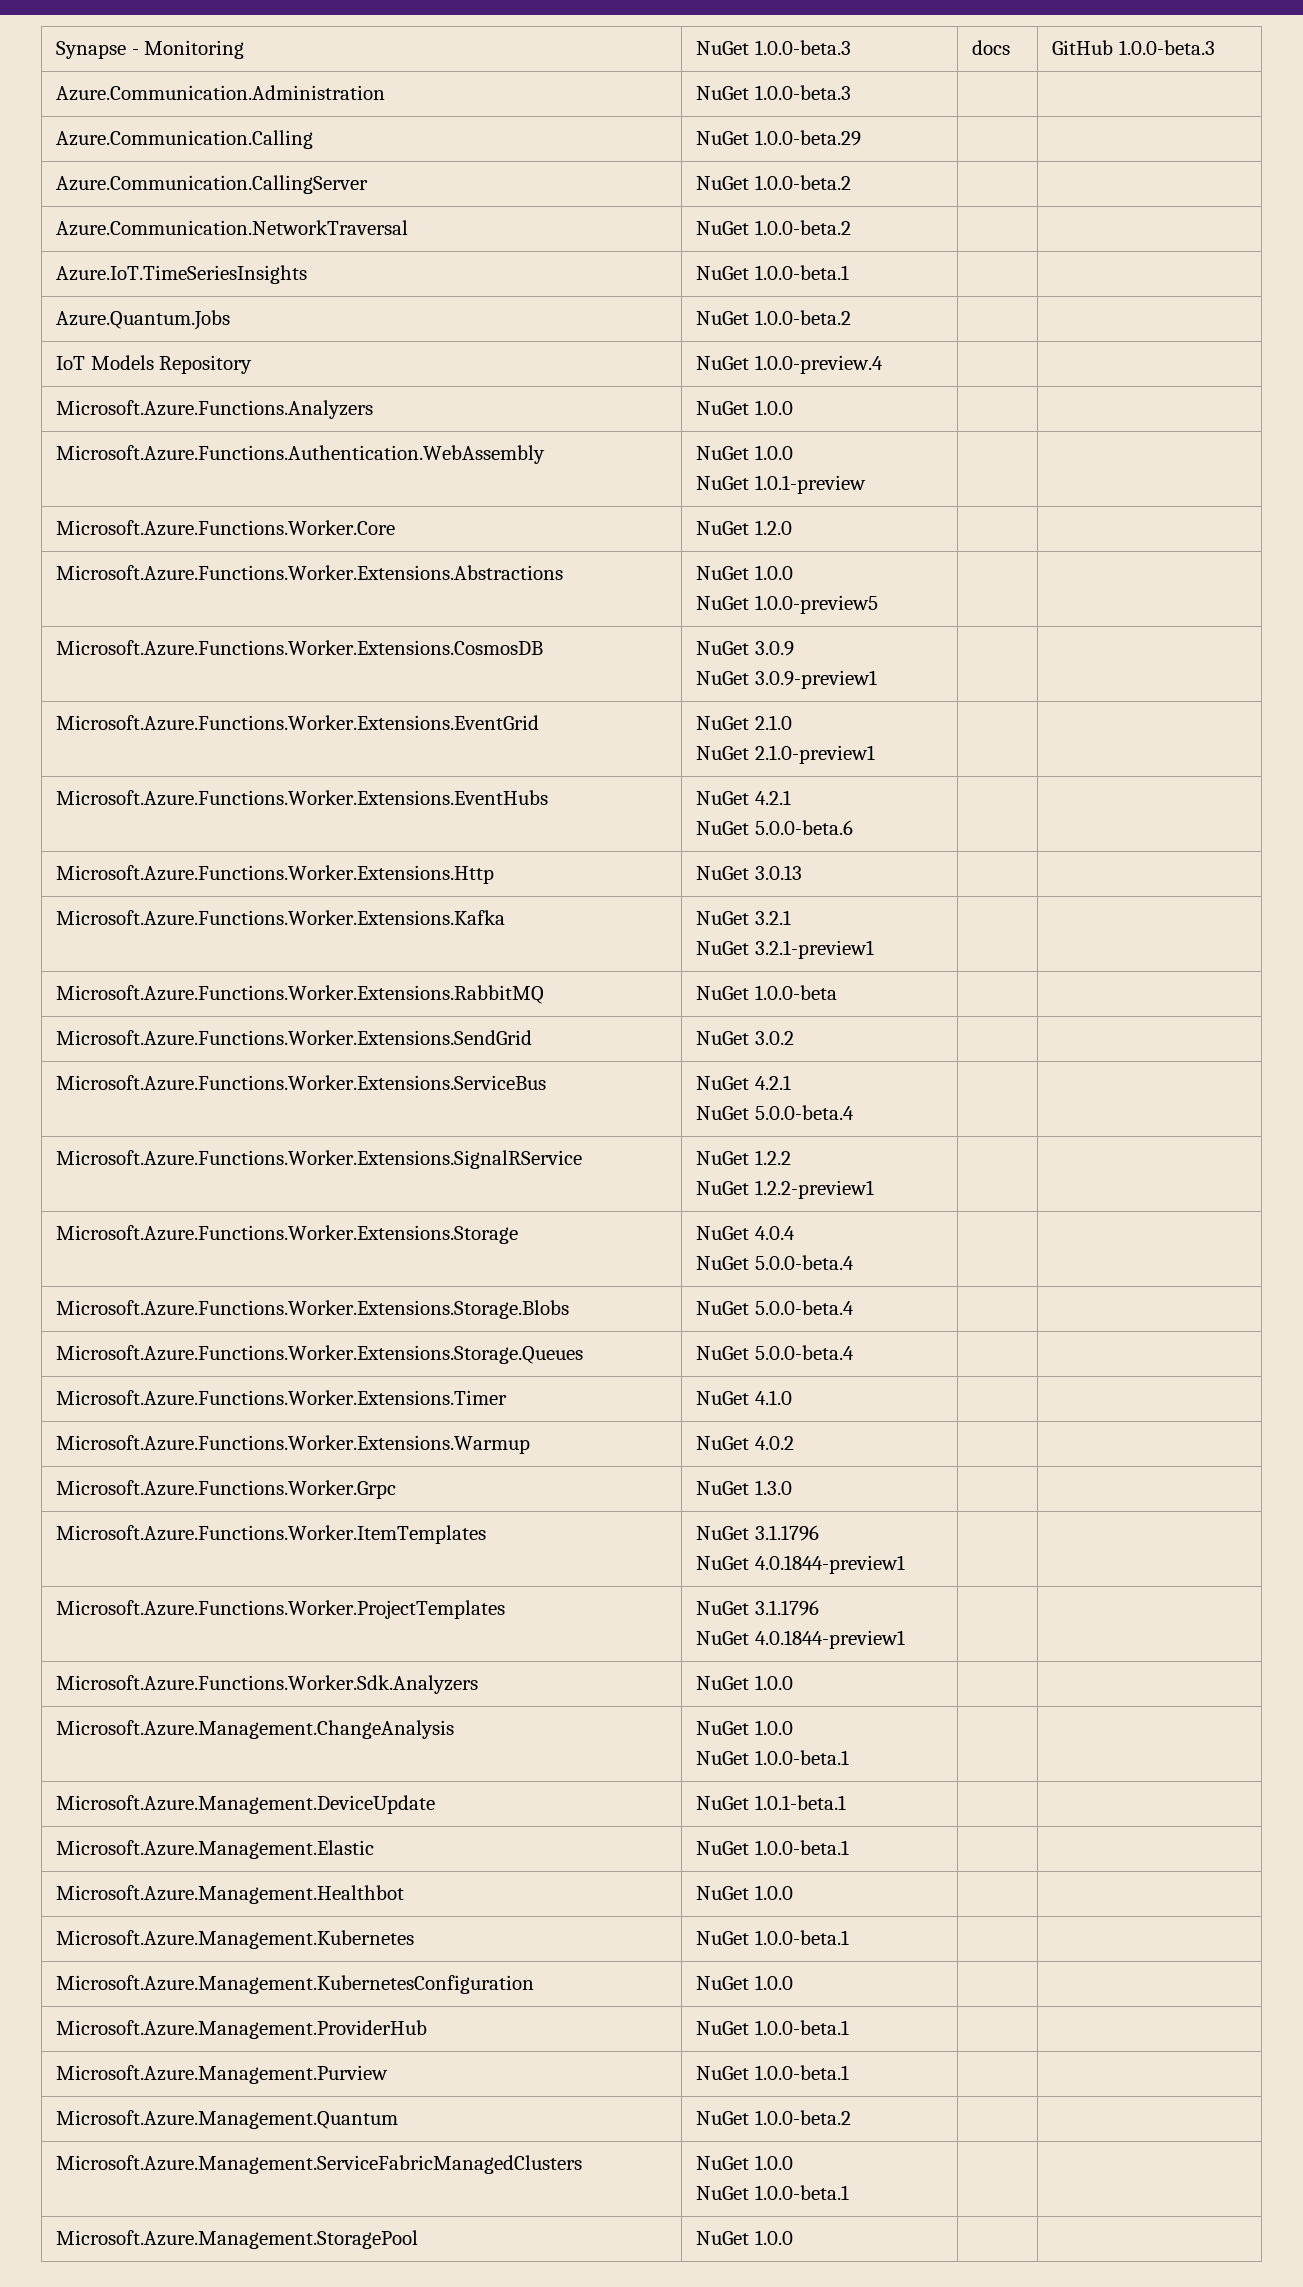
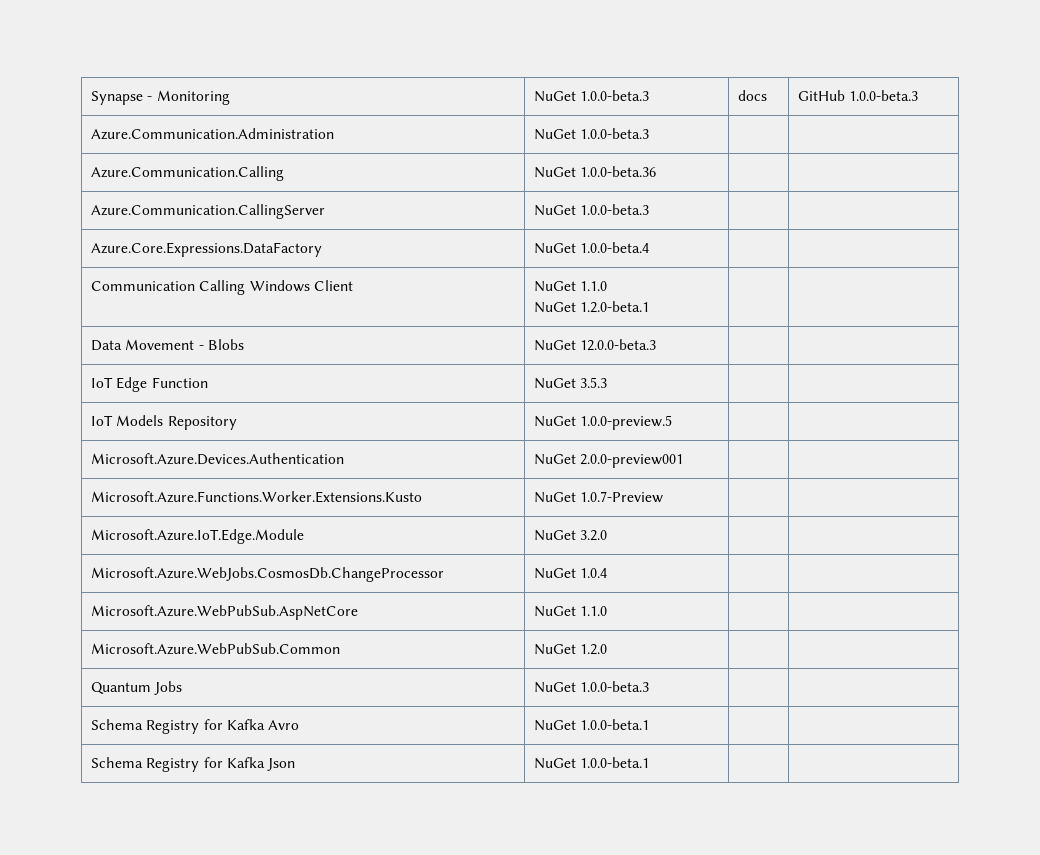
- Azure.Communication.Calling | NuGet 1.0.0-beta.29 | |
+ Azure.Communication.Calling | NuGet 1.0.0-beta.36 | |
- Azure.Communication.CallingServer | NuGet 1.0.0-beta.2 | |
- Azure.Communication.NetworkTraversal | NuGet 1.0.0-beta.2 | |
- Azure.IoT.TimeSeriesInsights | NuGet 1.0.0-beta.1 | |
- Azure.Quantum.Jobs | NuGet 1.0.0-beta.2 | |
+ Azure.Communication.CallingServer | NuGet 1.0.0-beta.3 | |
+ Azure.Core.Expressions.DataFactory | NuGet 1.0.0-beta.4 | |
+ Communication Calling Windows Client | NuGet 1.1.0
+ NuGet 1.2.0-beta.1 | |
+ Data Movement - Blobs | NuGet 12.0.0-beta.3 | |
+ IoT Edge Function | NuGet 3.5.3 | |
- IoT Models Repository | NuGet 1.0.0-preview.4 | |
- Microsoft.Azure.Functions.Analyzers | NuGet 1.0.0 | |
- Microsoft.Azure.Functions.Authentication.WebAssembly | NuGet 1.0.0
- NuGet 1.0.1-preview | |
- Microsoft.Azure.Functions.Worker.Core | NuGet 1.2.0 | |
+ IoT Models Repository | NuGet 1.0.0-preview.5 | |
+ Microsoft.Azure.Devices.Authentication | NuGet 2.0.0-preview001 | |
+ Microsoft.Azure.Functions.Worker.Extensions.Kusto | NuGet 1.0.7-Preview | |
+ Microsoft.Azure.IoT.Edge.Module | NuGet 3.2.0 | |
+ Microsoft.Azure.WebJobs.CosmosDb.ChangeProcessor | NuGet 1.0.4 | |
+ Microsoft.Azure.WebPubSub.AspNetCore | NuGet 1.1.0 | |
+ Microsoft.Azure.WebPubSub.Common | NuGet 1.2.0 | |
- Microsoft.Azure.Functions.Worker.Extensions.Abstractions | NuGet 1.0.0
- NuGet 1.0.0-preview5 | |
- Microsoft.Azure.Functions.Worker.Extensions.CosmosDB | NuGet 3.0.9
- NuGet 3.0.9-preview1 | |
- Microsoft.Azure.Functions.Worker.Extensions.EventGrid | NuGet 2.1.0
- NuGet 2.1.0-preview1 | |
- Microsoft.Azure.Functions.Worker.Extensions.EventHubs | NuGet 4.2.1
- NuGet 5.0.0-beta.6 | |
- Microsoft.Azure.Functions.Worker.Extensions.Http | NuGet 3.0.13 | |
- Microsoft.Azure.Functions.Worker.Extensions.Kafka | NuGet 3.2.1
- NuGet 3.2.1-preview1 | |
- Microsoft.Azure.Functions.Worker.Extensions.RabbitMQ | NuGet 1.0.0-beta | |
- Microsoft.Azure.Functions.Worker.Extensions.SendGrid | NuGet 3.0.2 | |
- Microsoft.Azure.Functions.Worker.Extensions.ServiceBus | NuGet 4.2.1
- NuGet 5.0.0-beta.4 | |
- Microsoft.Azure.Functions.Worker.Extensions.SignalRService | NuGet 1.2.2
- NuGet 1.2.2-preview1 | |
- Microsoft.Azure.Functions.Worker.Extensions.Storage | NuGet 4.0.4
- NuGet 5.0.0-beta.4 | |
- Microsoft.Azure.Functions.Worker.Extensions.Storage.Blobs | NuGet 5.0.0-beta.4 | |
- Microsoft.Azure.Functions.Worker.Extensions.Storage.Queues | NuGet 5.0.0-beta.4 | |
- Microsoft.Azure.Functions.Worker.Extensions.Timer | NuGet 4.1.0 | |
- Microsoft.Azure.Functions.Worker.Extensions.Warmup | NuGet 4.0.2 | |
- Microsoft.Azure.Functions.Worker.Grpc | NuGet 1.3.0 | |
- Microsoft.Azure.Functions.Worker.ItemTemplates | NuGet 3.1.1796
- NuGet 4.0.1844-preview1 | |
- Microsoft.Azure.Functions.Worker.ProjectTemplates | NuGet 3.1.1796
- NuGet 4.0.1844-preview1 | |
- Microsoft.Azure.Functions.Worker.Sdk.Analyzers | NuGet 1.0.0 | |
- Microsoft.Azure.Management.ChangeAnalysis | NuGet 1.0.0
- NuGet 1.0.0-beta.1 | |
- Microsoft.Azure.Management.DeviceUpdate | NuGet 1.0.1-beta.1 | |
- Microsoft.Azure.Management.Elastic | NuGet 1.0.0-beta.1 | |
- Microsoft.Azure.Management.Healthbot | NuGet 1.0.0 | |
- Microsoft.Azure.Management.Kubernetes | NuGet 1.0.0-beta.1 | |
- Microsoft.Azure.Management.KubernetesConfiguration | NuGet 1.0.0 | |
- Microsoft.Azure.Management.ProviderHub | NuGet 1.0.0-beta.1 | |
- Microsoft.Azure.Management.Purview | NuGet 1.0.0-beta.1 | |
- Microsoft.Azure.Management.Quantum | NuGet 1.0.0-beta.2 | |
- Microsoft.Azure.Management.ServiceFabricManagedClusters | NuGet 1.0.0
- NuGet 1.0.0-beta.1 | |
- Microsoft.Azure.Management.StoragePool | NuGet 1.0.0 | |
+ Quantum Jobs | NuGet 1.0.0-beta.3 | |
+ Schema Registry for Kafka Avro | NuGet 1.0.0-beta.1 | |
+ Schema Registry for Kafka Json | NuGet 1.0.0-beta.1 | |

